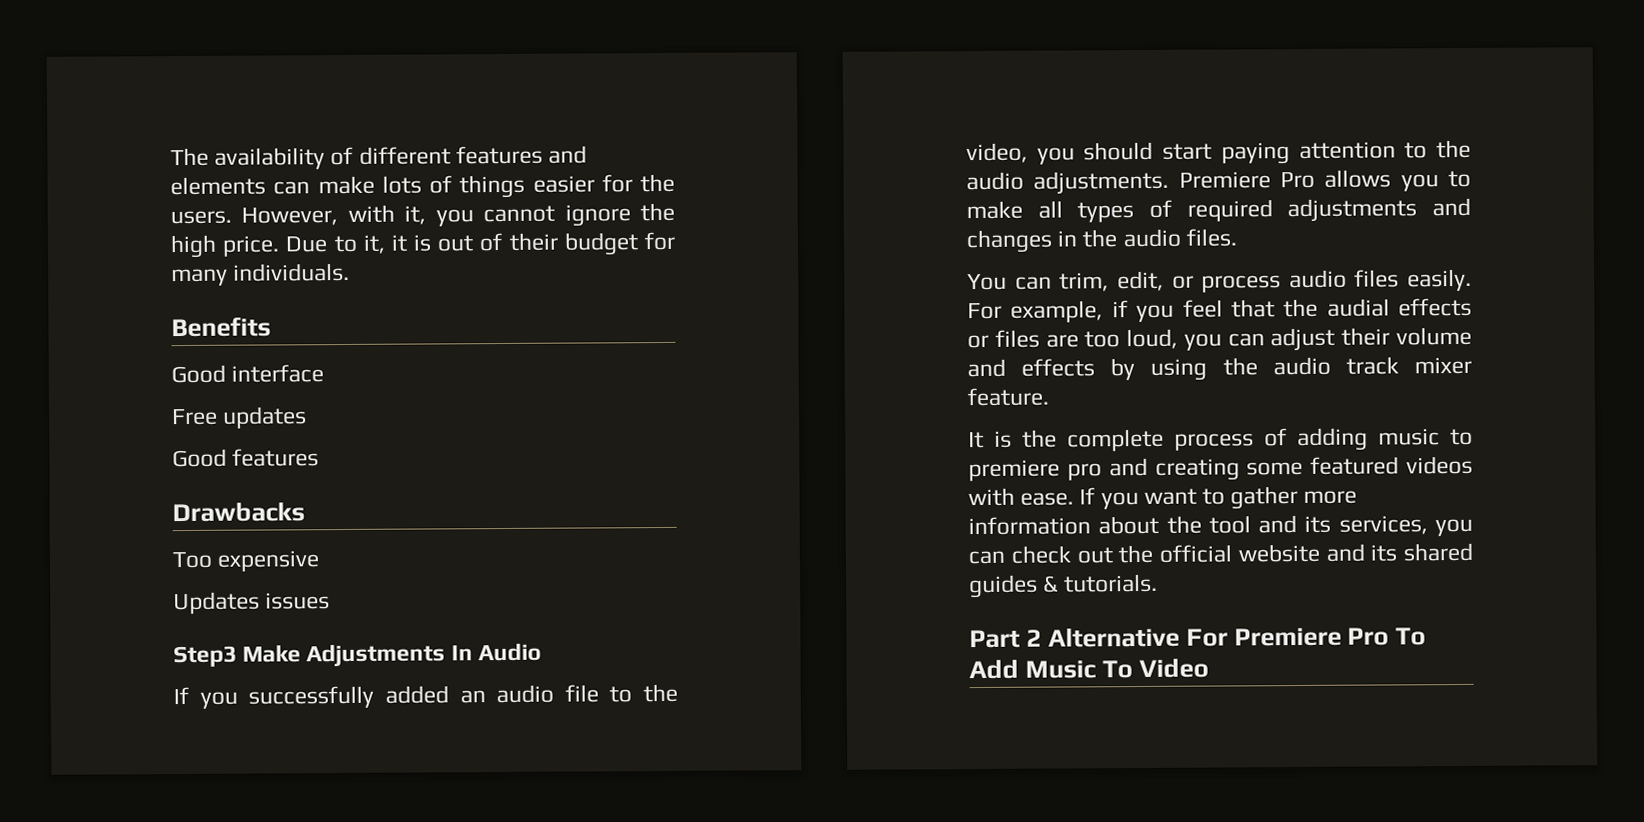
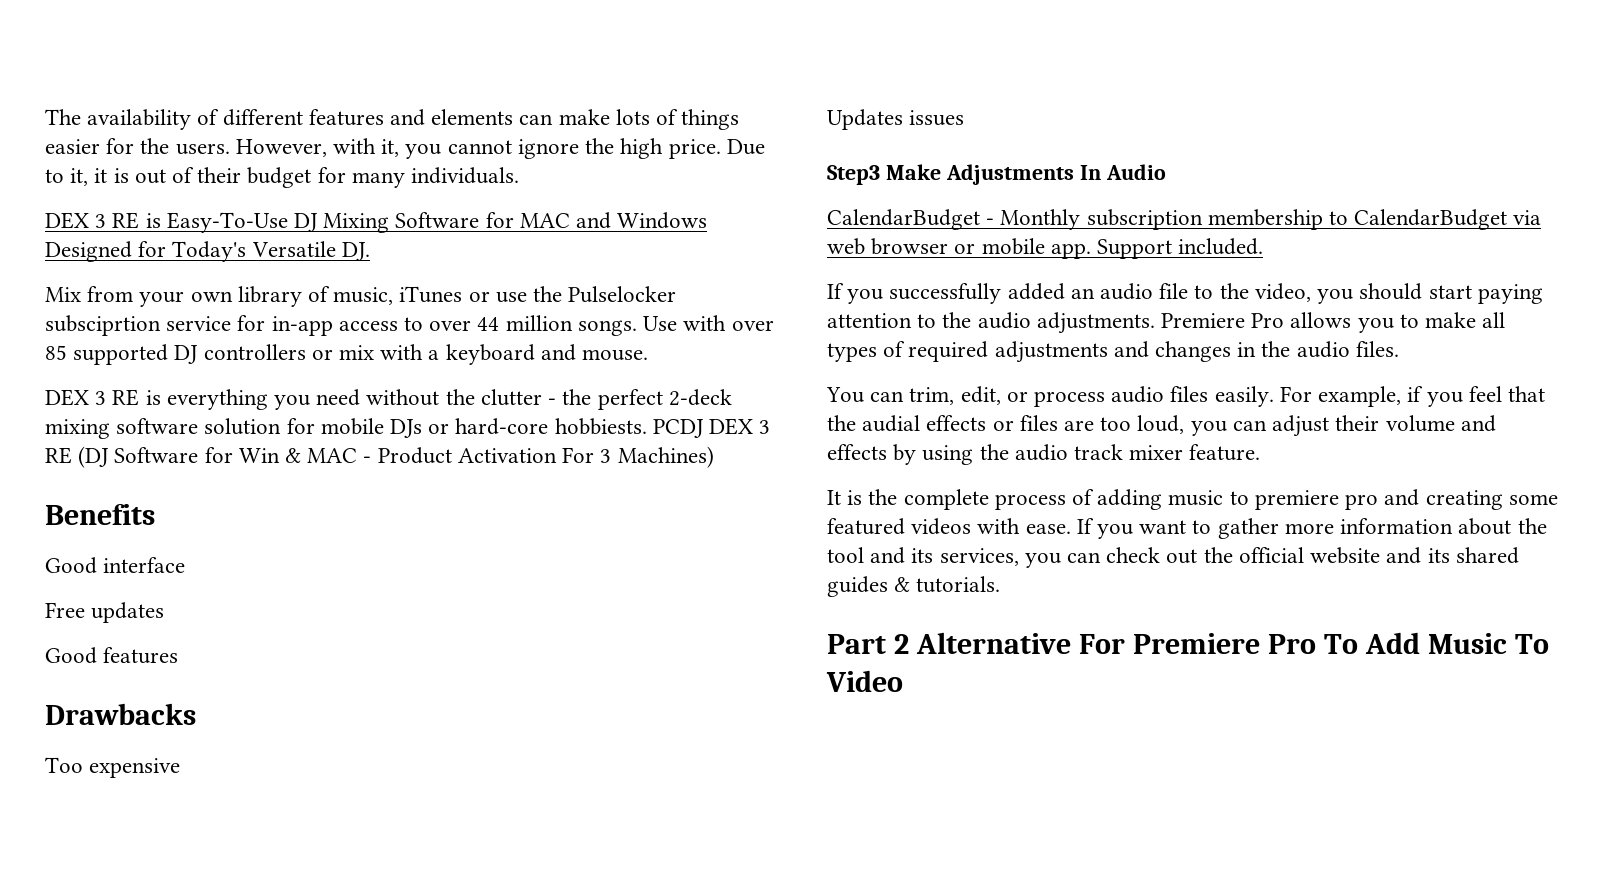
+ DEX 3 RE is Easy-To-Use DJ Mixing Software for MAC and Windows Designed for Today's Versatile DJ.
+ Mix from your own library of music, iTunes or use the Pulselocker subsciprtion service for in-app access to over 44 million songs. Use with over 85 supported DJ controllers or mix with a keyboard and mouse.
+ DEX 3 RE is everything you need without the clutter - the perfect 2-deck mixing software solution for mobile DJs or hard-core hobbiests. PCDJ DEX 3 RE (DJ Software for Win & MAC - Product Activation For 3 Machines)
+ CalendarBudget - Monthly subscription membership to CalendarBudget via web browser or mobile app. Support included.

